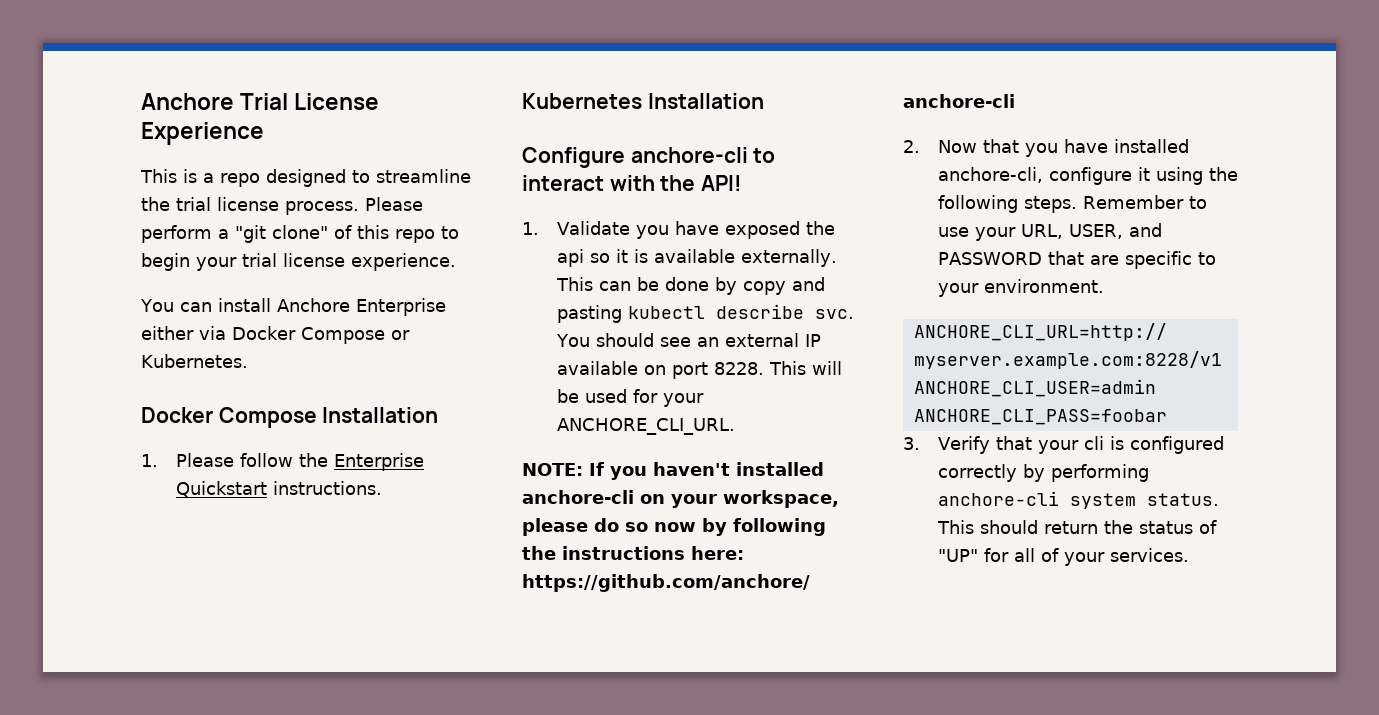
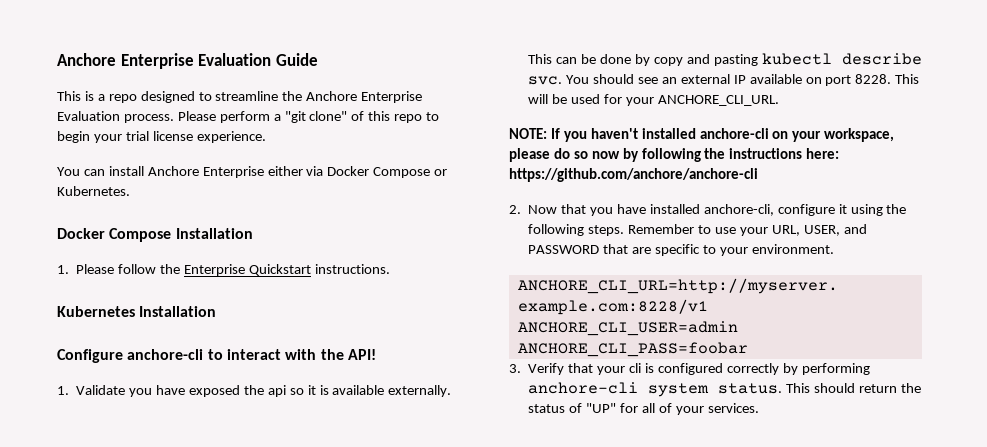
- Anchore Trial License Experience
+ Anchore Enterprise Evaluation Guide
- This is a repo designed to streamline the trial license process.
+ This is a repo designed to streamline the Anchore Enterprise Evaluation process.

